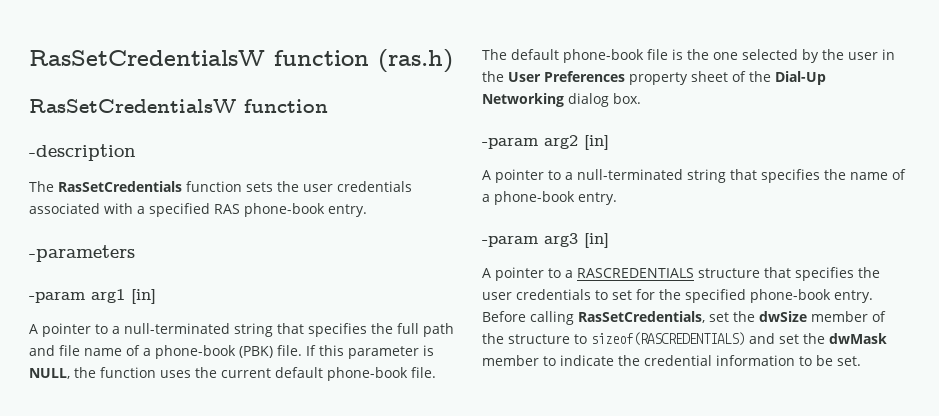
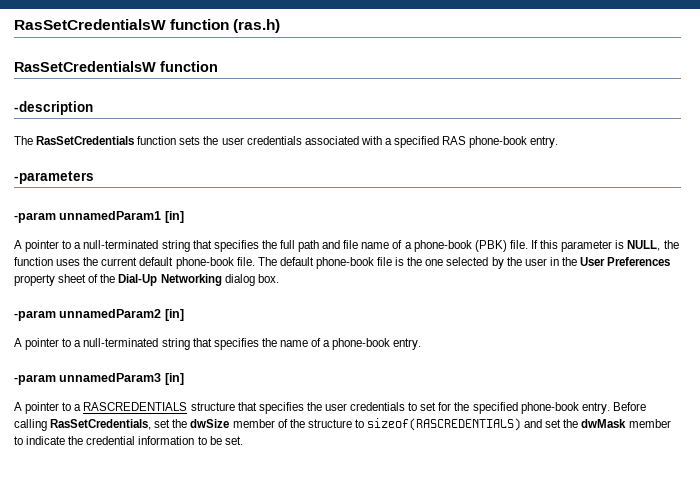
- -param arg1 [in]
+ -param unnamedParam1 [in]
- -param arg2 [in]
+ -param unnamedParam2 [in]
- -param arg3 [in]
+ -param unnamedParam3 [in]

